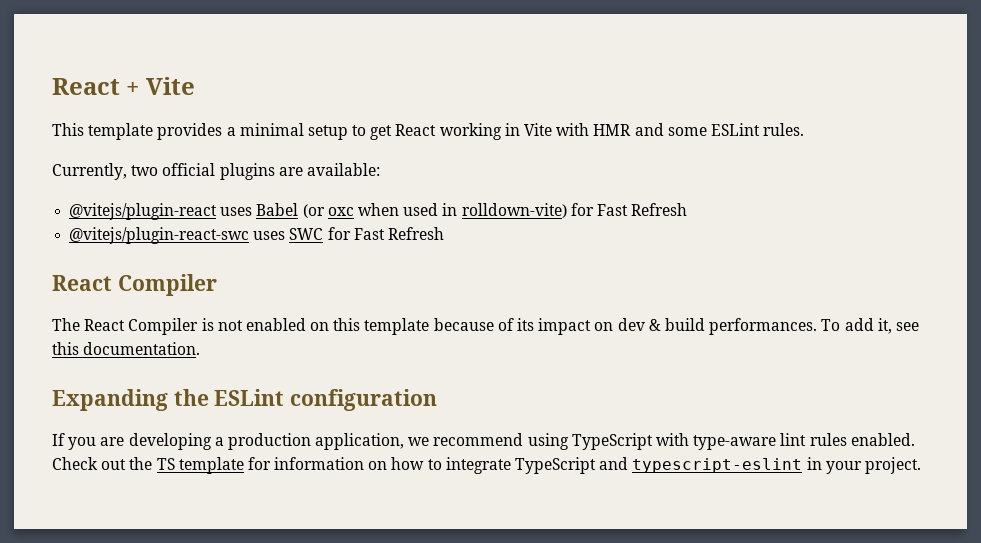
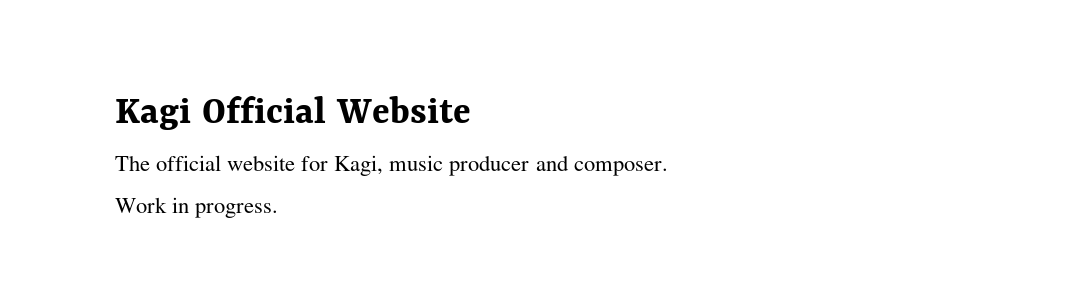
- React + Vite
- This template provides a minimal setup to get React working in Vite with HMR and some ESLint rules.
- Currently, two official plugins are available:
- @vitejs/plugin-react uses Babel (or oxc when used in rolldown-vite) for Fast Refresh
- @vitejs/plugin-react-swc uses SWC for Fast Refresh
- React Compiler
- The React Compiler is not enabled on this template because of its impact on dev & build performances. To add it, see this documentation.
- Expanding the ESLint configuration
- If you are developing a production application, we recommend using TypeScript with type-aware lint rules enabled. Check out the TS template for information on how to integrate TypeScript and typescript-eslint in your project.
+ Kagi Official Website
+ The official website for Kagi, music producer and composer.
+ Work in progress.

